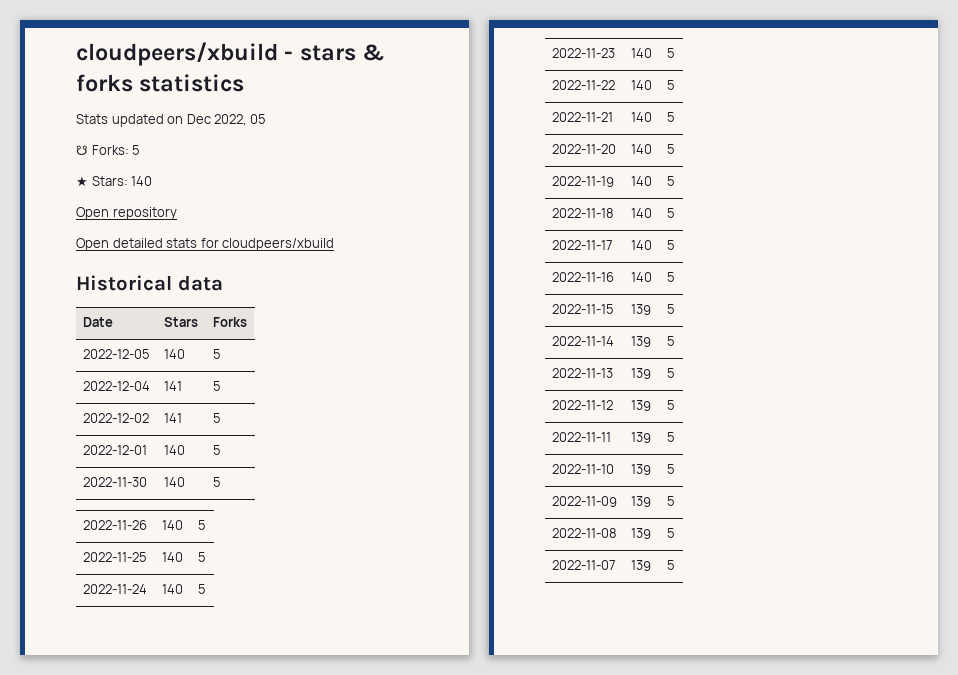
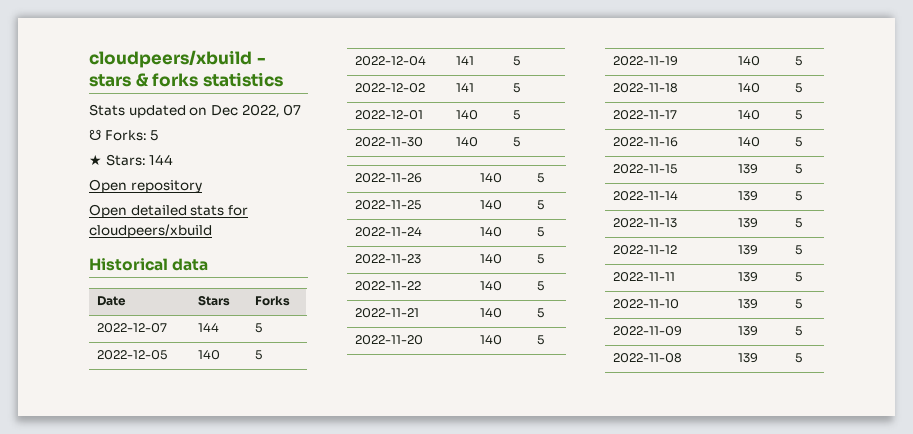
- Stats updated on Dec 2022, 05
+ Stats updated on Dec 2022, 07
- ★ Stars: 140
+ ★ Stars: 144
+ 2022-12-07 | 144 | 5
- 2022-11-07 | 139 | 5

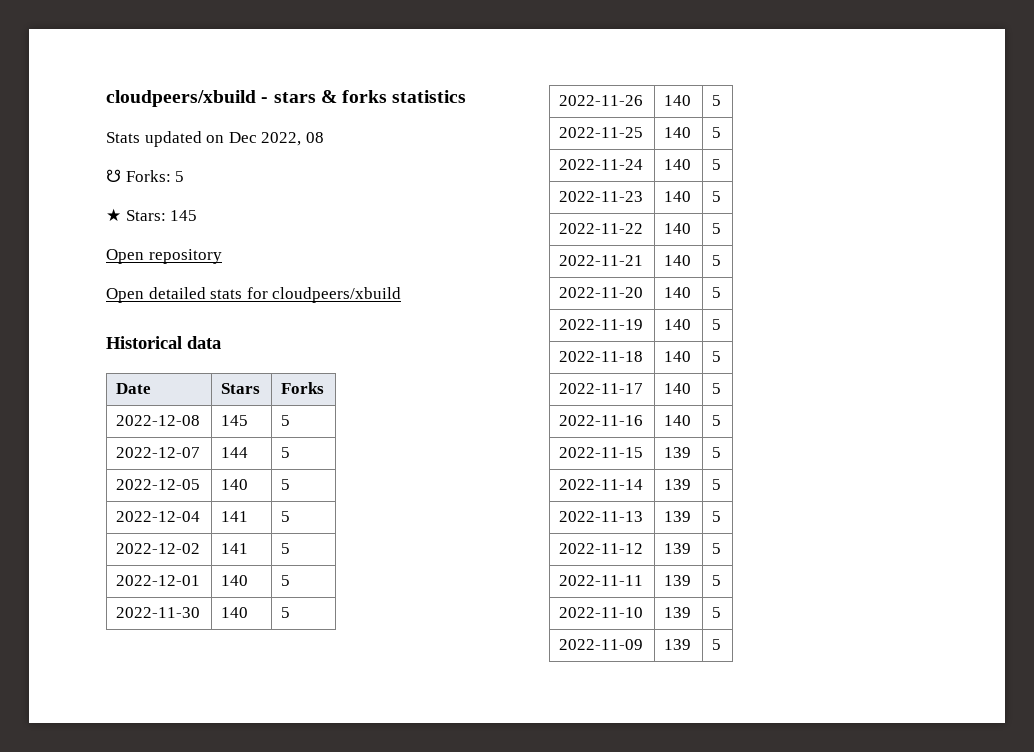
- Stats updated on Dec 2022, 07
+ Stats updated on Dec 2022, 08
- ★ Stars: 144
+ ★ Stars: 145
+ 2022-12-08 | 145 | 5
- 2022-11-08 | 139 | 5

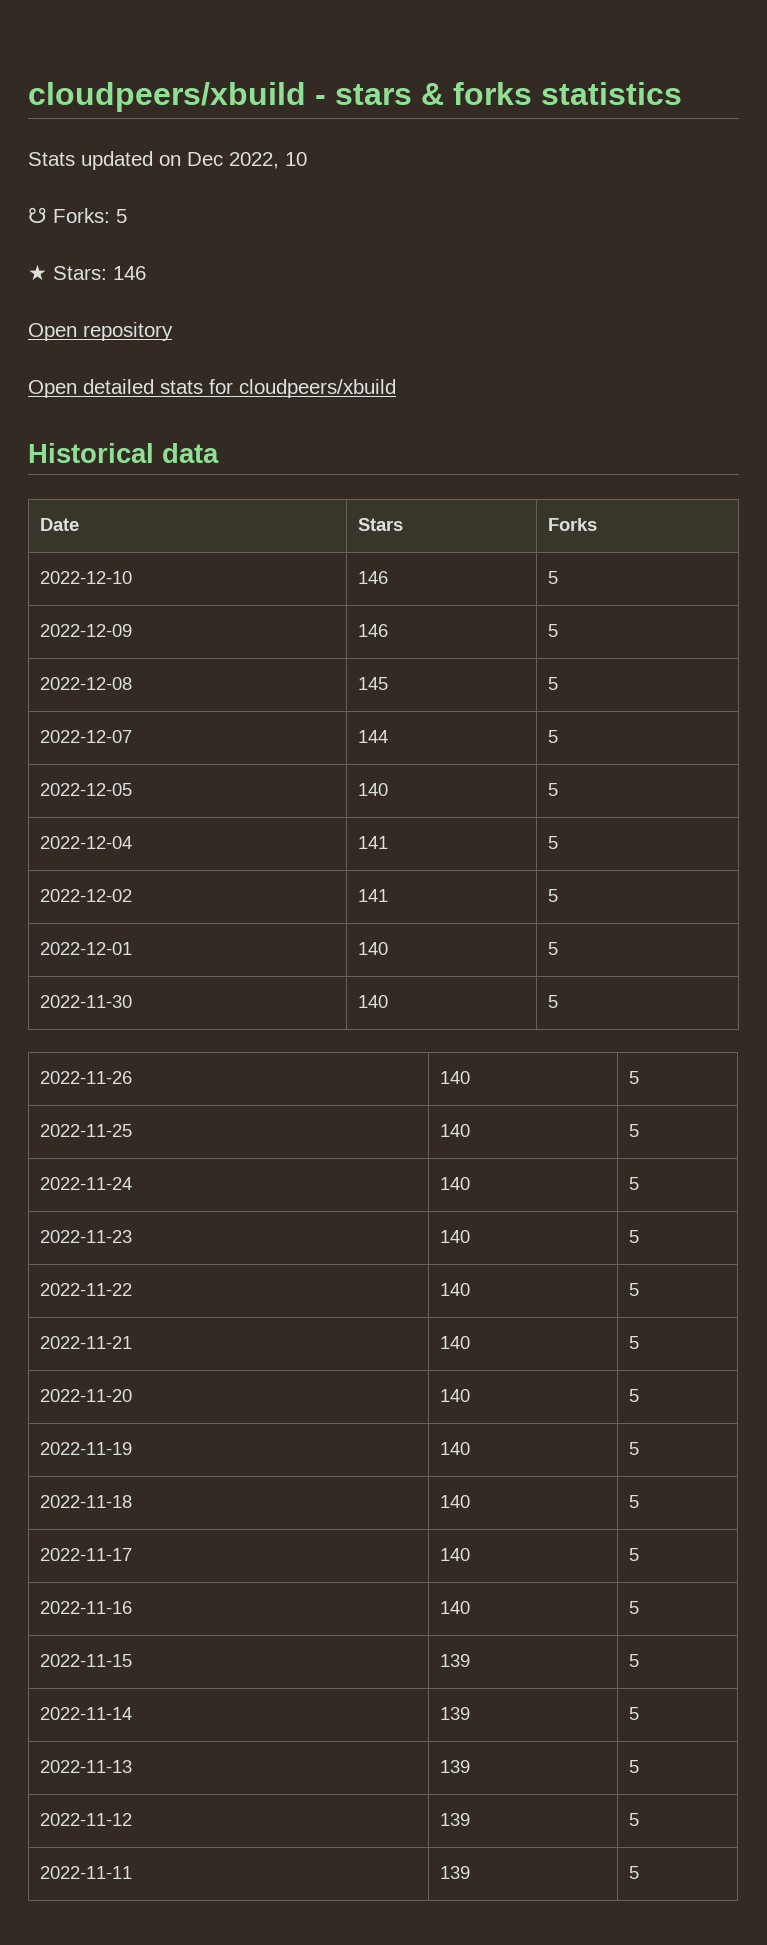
- Stats updated on Dec 2022, 08
+ Stats updated on Dec 2022, 10
- ★ Stars: 145
+ ★ Stars: 146
+ 2022-12-10 | 146 | 5
+ 2022-12-09 | 146 | 5
- 2022-11-10 | 139 | 5
- 2022-11-09 | 139 | 5

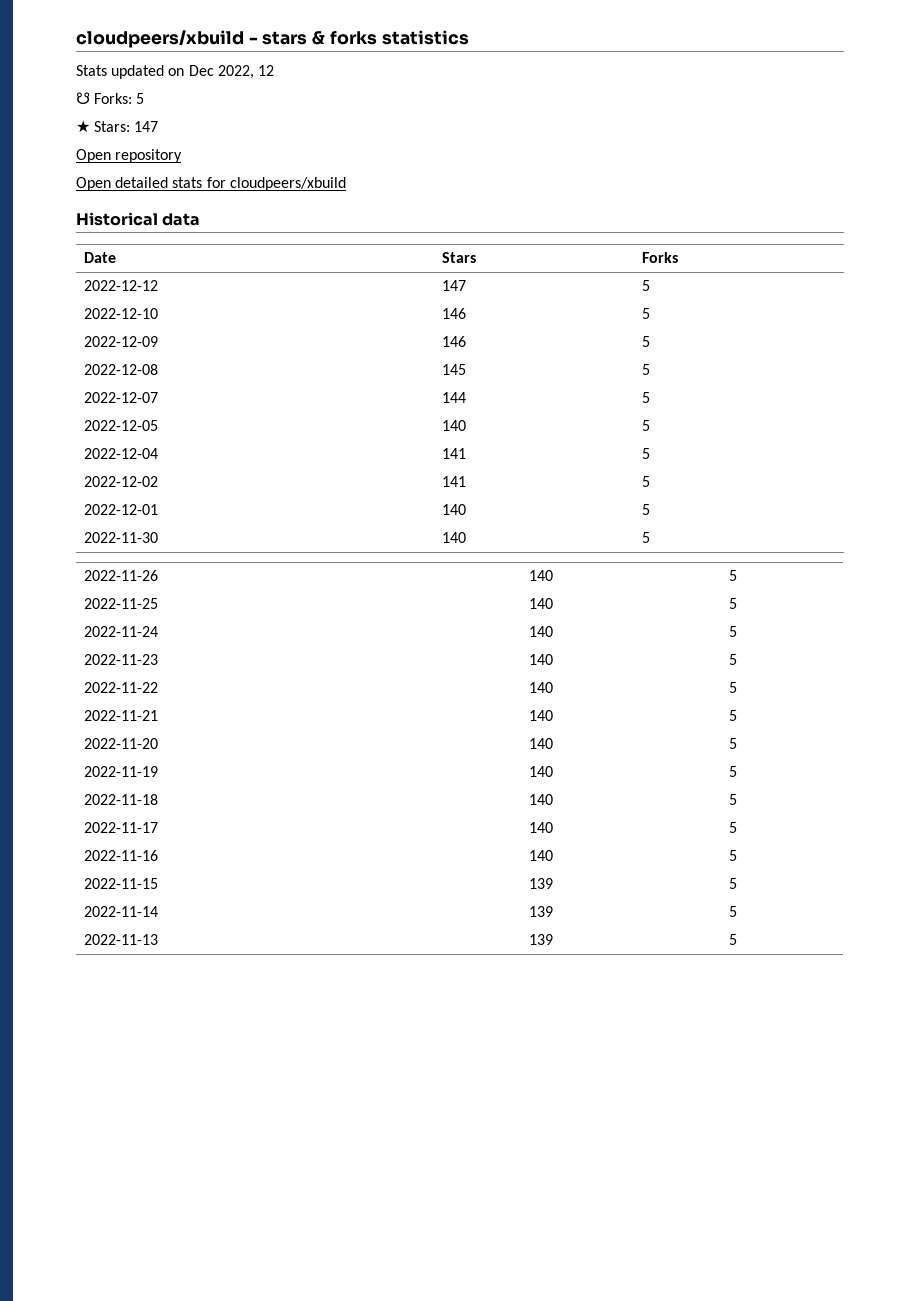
- Stats updated on Dec 2022, 10
+ Stats updated on Dec 2022, 12
- ★ Stars: 146
+ ★ Stars: 147
+ 2022-12-12 | 147 | 5
- 2022-11-12 | 139 | 5
- 2022-11-11 | 139 | 5

